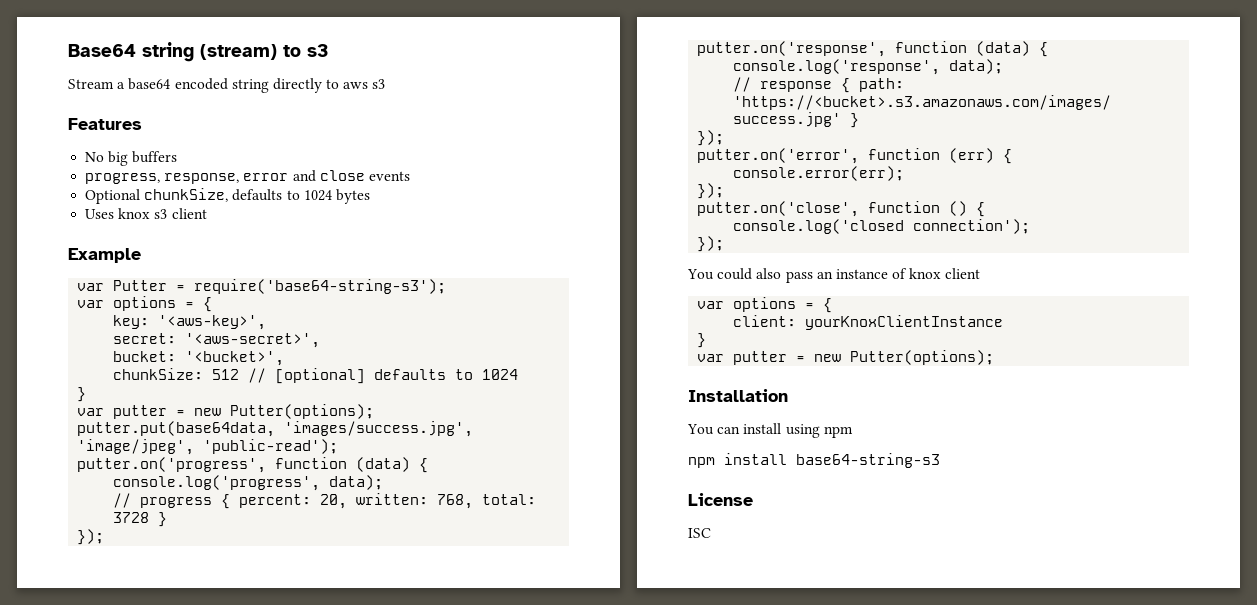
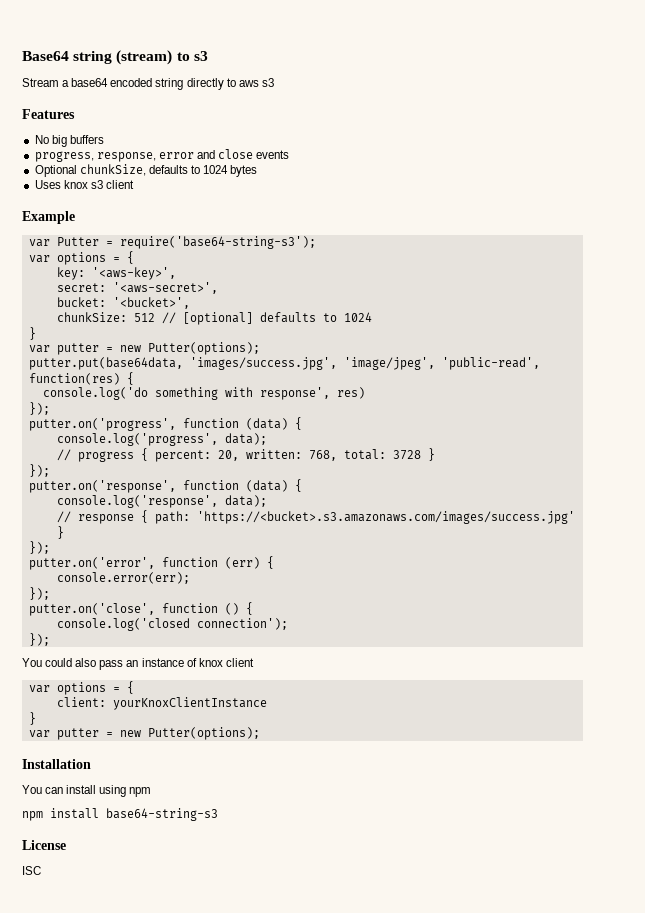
- putter.put(base64data, 'images/success.jpg', 'image/jpeg', 'public-read');
+ putter.put(base64data, 'images/success.jpg', 'image/jpeg', 'public-read', function(res) {
+ console.log('do something with response', res)
+ });

